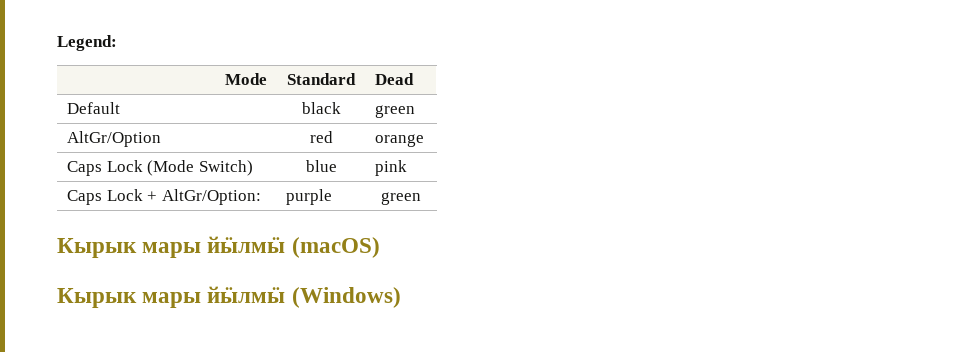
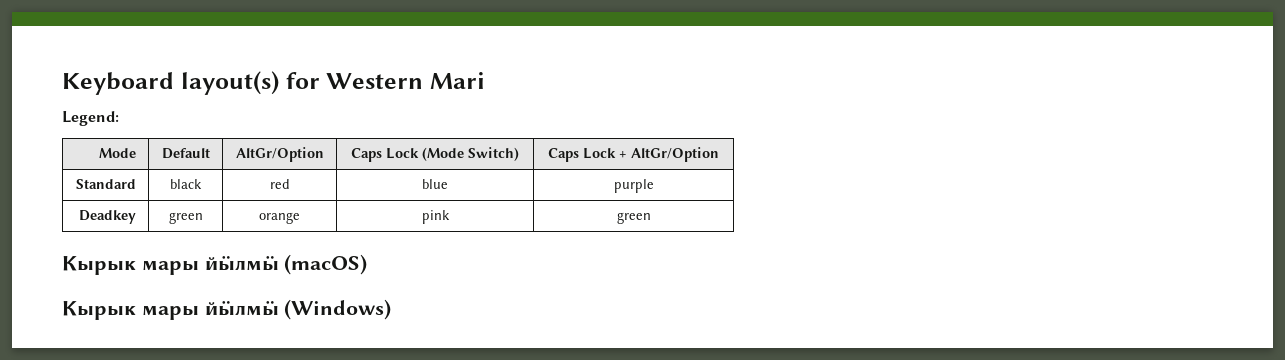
+ Keyboard layout(s) for Western Mari
- Mode | Standard | Dead
- Default | black | green
- AltGr/Option | red | orange
- Caps Lock (Mode Switch) | blue | pink
- Caps Lock + AltGr/Option: | purple | green
+ Mode | Default | AltGr/Option | Caps Lock (Mode Switch) | Caps Lock + AltGr/Option
+ Standard | black | red | blue | purple
+ Deadkey | green | orange | pink | green

